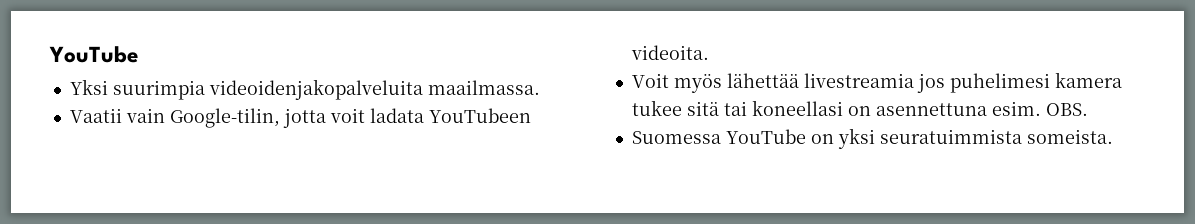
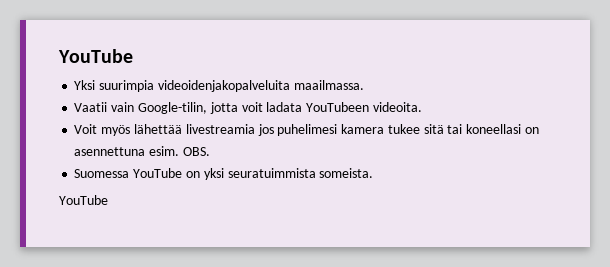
  Suomessa YouTube on yksi seuratuimmista someista.
+ YouTube

